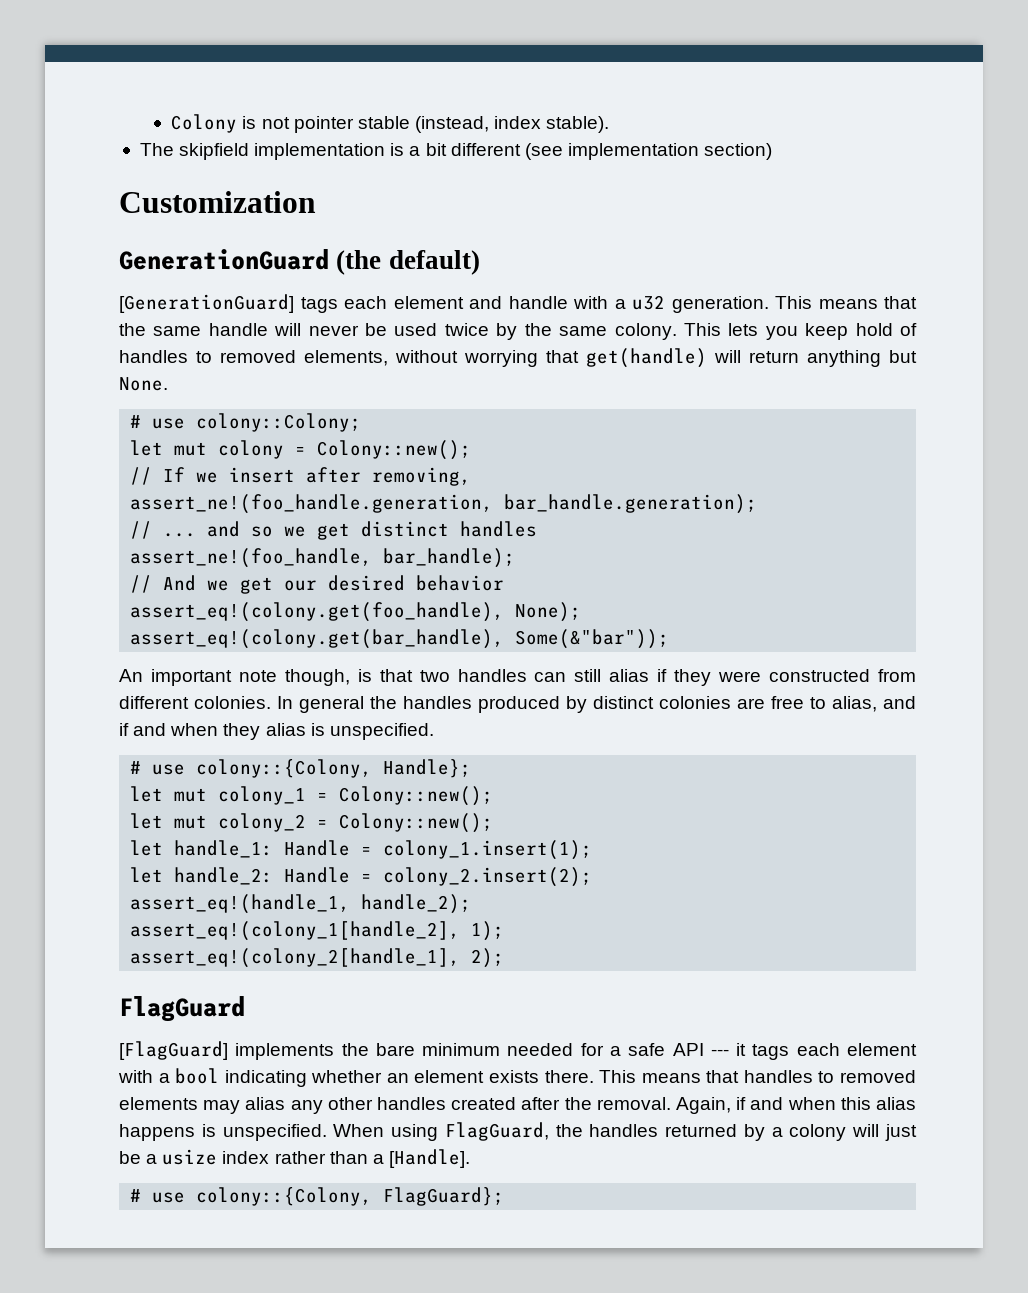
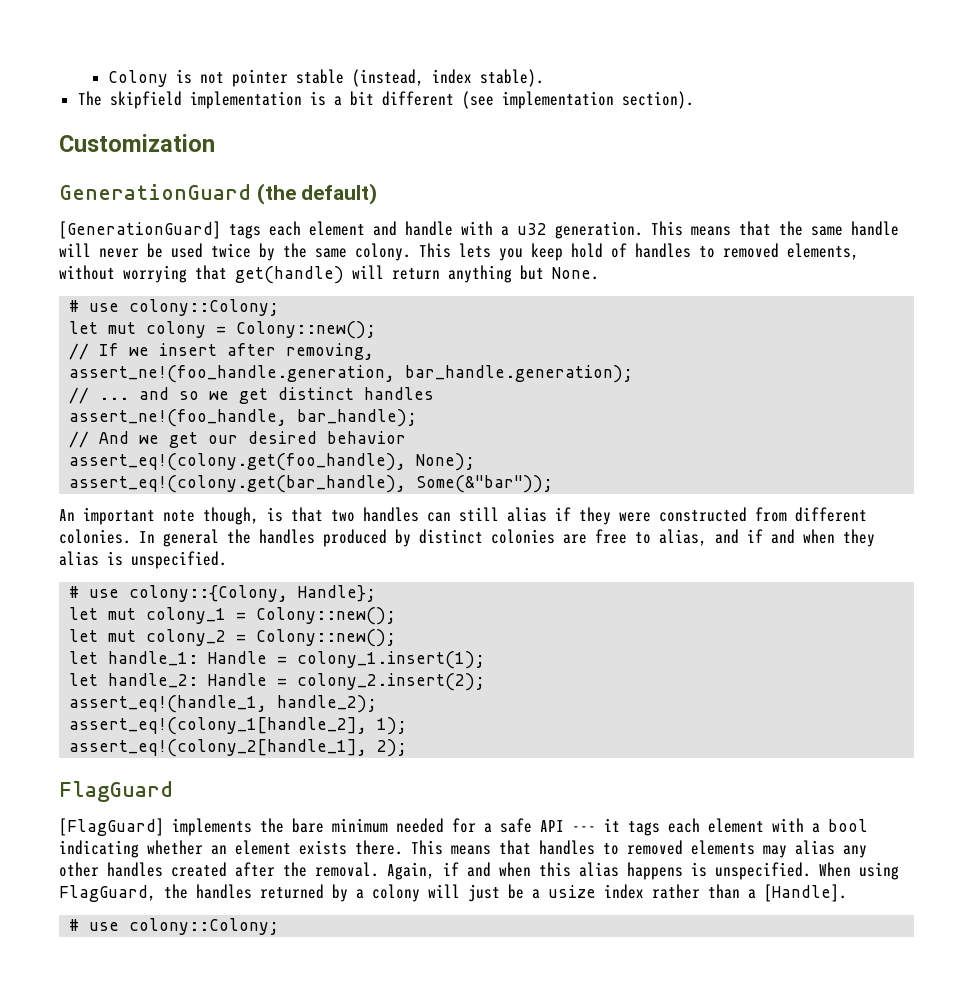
- The skipfield implementation is a bit different (see implementation section)
+ The skipfield implementation is a bit different (see implementation section).
  When using FlagGuard, the handles returned by a colony will just be a usize index rather than a [Handle].
- # use colony::{Colony, FlagGuard};
+ # use colony::Colony;

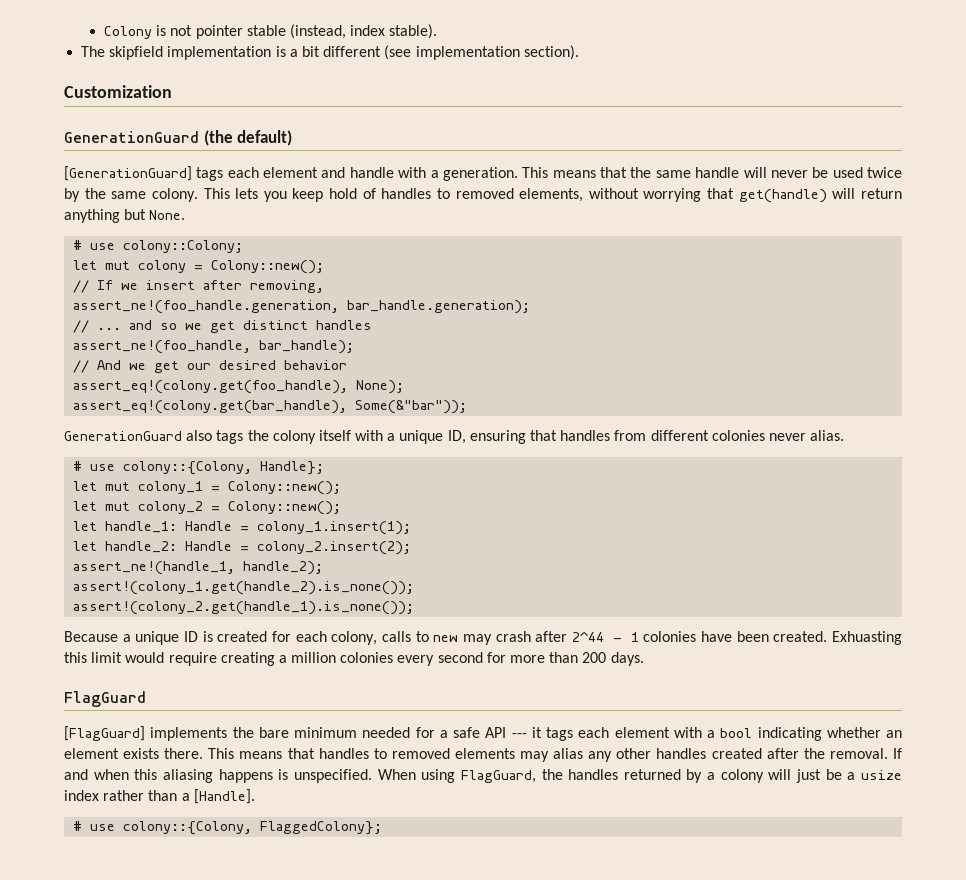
- [GenerationGuard] tags each element and handle with a u32 generation.
+ [GenerationGuard] tags each element and handle with a generation.
- An important note though, is that two handles can still alias if they were constructed from different colonies. In general the handles produced by distinct colonies are free to alias, and if and when they alias is unspecified.
+ GenerationGuard also tags the colony itself with a unique ID, ensuring that handles from different colonies never alias.
- assert_eq!(handle_1, handle_2);
+ assert_ne!(handle_1, handle_2);
- assert_eq!(colony_1[handle_2], 1);
- assert_eq!(colony_2[handle_1], 2);
+ assert!(colony_1.get(handle_2).is_none());
+ assert!(colony_2.get(handle_1).is_none());
+ Because a unique ID is created for each colony, calls to new may crash after 2^44 - 1 colonies have been created. Exhuasting this limit would require creating a million colonies every second for more than 200 days.
- Again, if and when this alias happens is unspecified.
+ If and when this aliasing happens is unspecified.
  When using FlagGuard, the handles returned by a colony will just be a usize index rather than a [Handle].
- # use colony::Colony;
+ # use colony::{Colony, FlaggedColony};

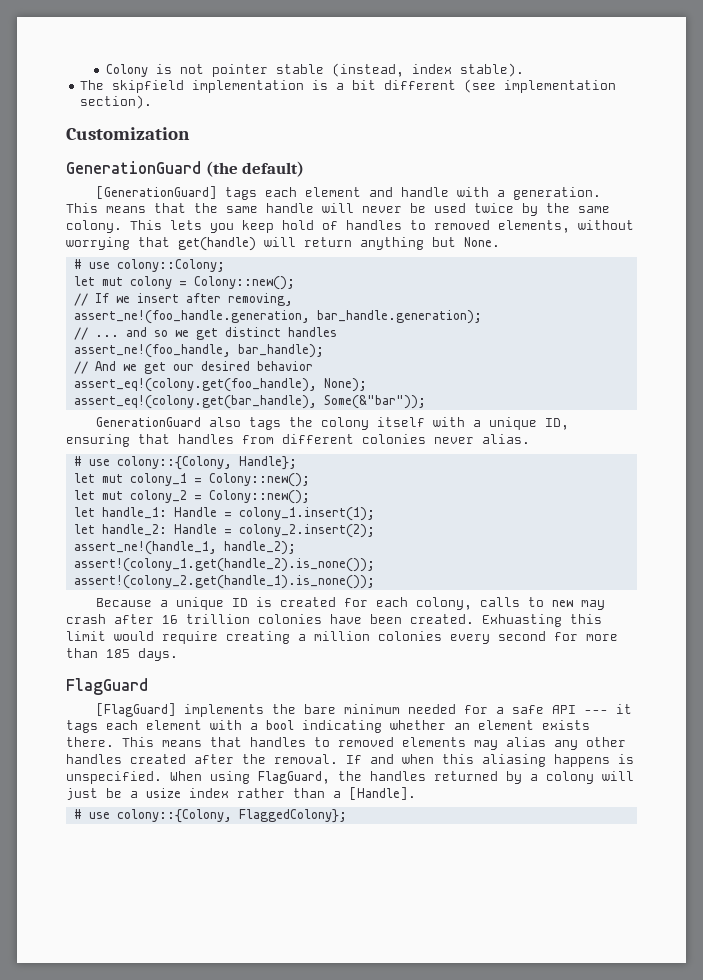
- Because a unique ID is created for each colony, calls to new may crash after 2^44 - 1 colonies have been created.
+ Because a unique ID is created for each colony, calls to new may crash after 16 trillion colonies have been created.
- Exhuasting this limit would require creating a million colonies every second for more than 200 days.
+ Exhuasting this limit would require creating a million colonies every second for more than 185 days.

